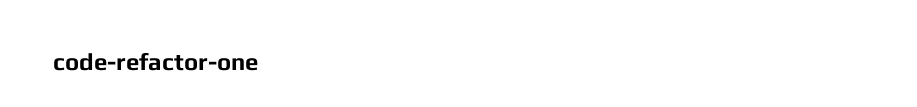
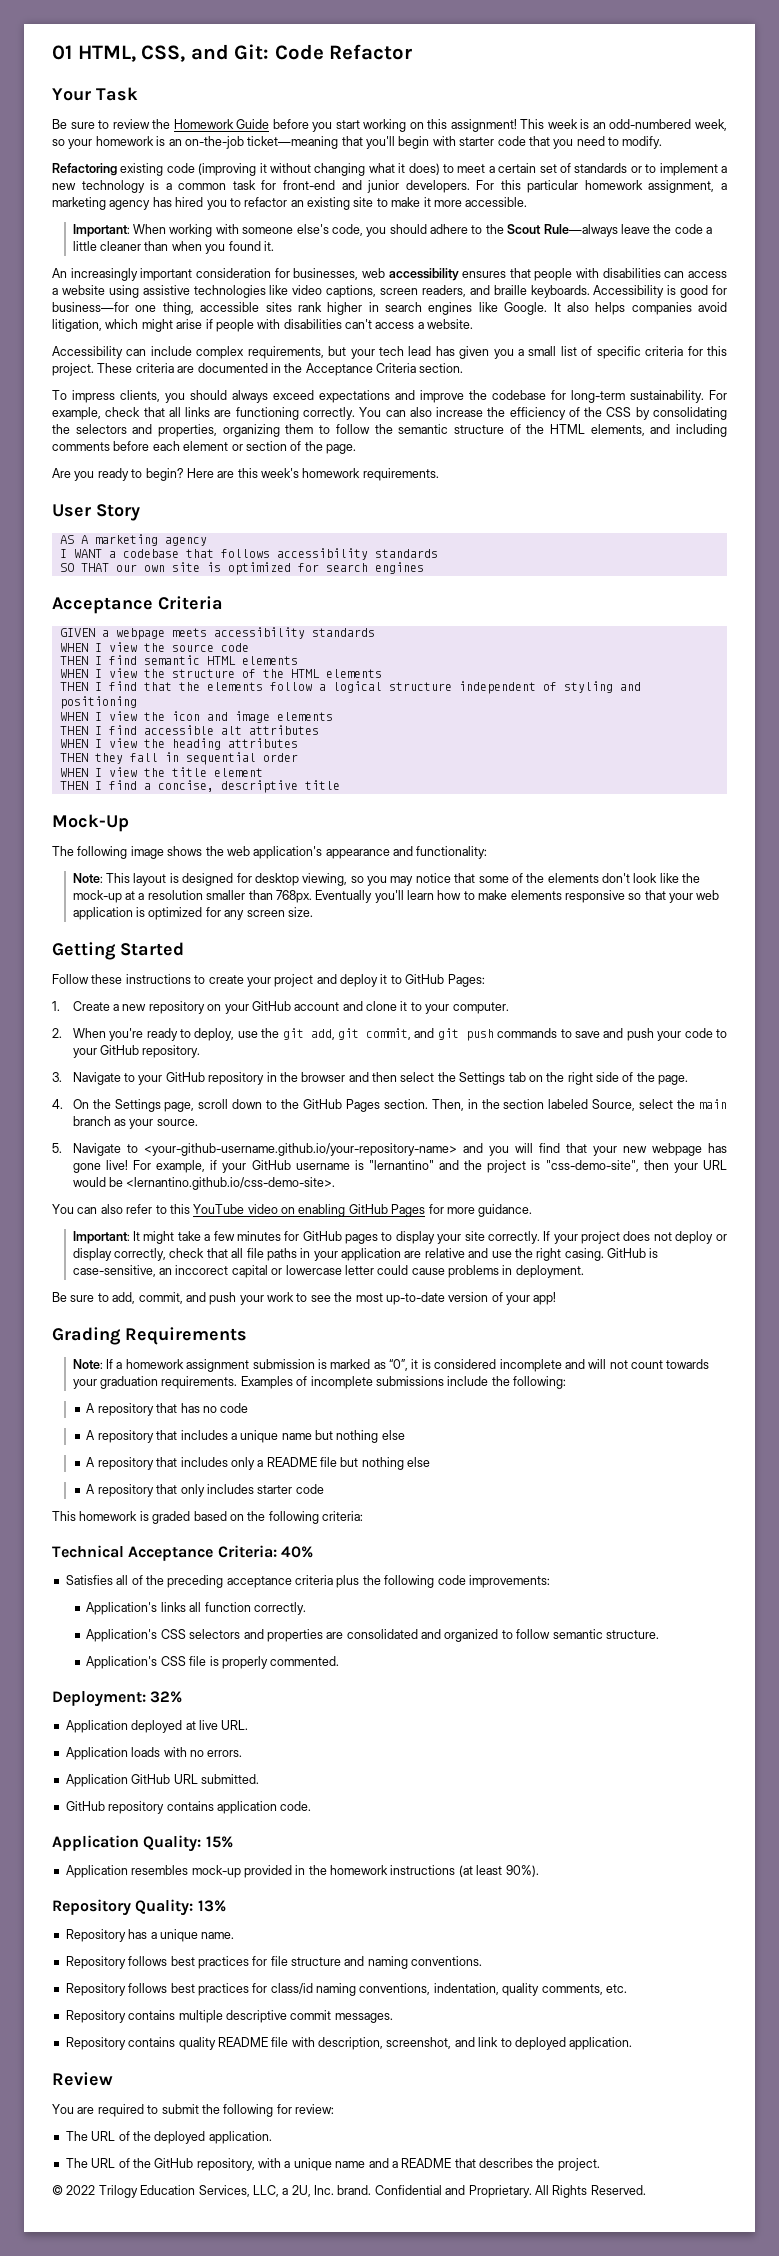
- code-refactor-one
+ 01 HTML, CSS, and Git: Code Refactor
+ Your Task
+ Be sure to review the Homework Guide before you start working on this assignment! This week is an odd-numbered week, so your homework is an on-the-job ticket—meaning that you'll begin with starter code that you need to modify.
+ Refactoring existing code (improving it without changing what it does) to meet a certain set of standards or to implement a new technology is a common task for front-end and junior developers. For this particular homework assignment, a marketing agency has hired you to refactor an existing site to make it more accessible.
+ Important: When working with someone else's code, you should adhere to the Scout Rule—always leave the code a little cleaner than when you found it.
+ An increasingly important consideration for businesses, web accessibility ensures that people with disabilities can access a website using assistive technologies like video captions, screen readers, and braille keyboards. Accessibility is good for business—for one thing, accessible sites rank higher in search engines like Google. It also helps companies avoid litigation, which might arise if people with disabilities can't access a website.
+ Accessibility can include complex requirements, but your tech lead has given you a small list of specific criteria for this project. These criteria are documented in the Acceptance Criteria section.
+ To impress clients, you should always exceed expectations and improve the codebase for long-term sustainability. For example, check that all links are functioning correctly. You can also increase the efficiency of the CSS by consolidating the selectors and properties, organizing them to follow the semantic structure of the HTML elements, and including comments before each element or section of the page.
+ Are you ready to begin? Here are this week's homework requirements.
+ User Story
+ AS A marketing agency
+ I WANT a codebase that follows accessibility standards
+ SO THAT our own site is optimized for search engines
+ Acceptance Criteria
+ GIVEN a webpage meets accessibility standards
+ WHEN I view the source code
+ THEN I find semantic HTML elements
+ WHEN I view the structure of the HTML elements
+ THEN I find that the elements follow a logical structure independent of styling and positioning
+ WHEN I view the icon and image elements
+ THEN I find accessible alt attributes
+ WHEN I view the heading attributes
+ THEN they fall in sequential order
+ WHEN I view the title element
+ THEN I find a concise, descriptive title
+ Mock-Up
+ The following image shows the web application's appearance and functionality:
+ Note: This layout is designed for desktop viewing, so you may notice that some of the elements don't look like the mock-up at a resolution smaller than 768px. Eventually you'll learn how to make elements responsive so that your web application is optimized for any screen size.
+ Getting Started
+ Follow these instructions to create your project and deploy it to GitHub Pages:
+ 1. Create a new repository on your GitHub account and clone it to your computer.
+ 2. When you're ready to deploy, use the git add, git commit, and git push commands to save and push your code to your GitHub repository.
+ 3. Navigate to your GitHub repository in the browser and then select the Settings tab on the right side of the page.
+ 4. On the Settings page, scroll down to the GitHub Pages section. Then, in the section labeled Source, select the main branch as your source.
+ 5. Navigate to <your-github-username.github.io/your-repository-name> and you will find that your new webpage has gone live! For example, if your GitHub username is "lernantino" and the project is "css-demo-site", then your URL would be <lernantino.github.io/css-demo-site>.
+ You can also refer to this YouTube video on enabling GitHub Pages for more guidance.
+ Important: It might take a few minutes for GitHub pages to display your site correctly. If your project does not deploy or display correctly, check that all file paths in your application are relative and use the right casing. GitHub is case-sensitive, an inccorect capital or lowercase letter could cause problems in deployment.
+ Be sure to add, commit, and push your work to see the most up-to-date version of your app!
+ Grading Requirements
+ Note: If a homework assignment submission is marked as “0”, it is considered incomplete and will not count towards your graduation requirements. Examples of incomplete submissions include the following:
+ A repository that has no code
+ A repository that includes a unique name but nothing else
+ A repository that includes only a README file but nothing else
+ A repository that only includes starter code
+ This homework is graded based on the following criteria:
+ Technical Acceptance Criteria: 40%
+ Satisfies all of the preceding acceptance criteria plus the following code improvements:
+ Application's links all function correctly.
+ Application's CSS selectors and properties are consolidated and organized to follow semantic structure.
+ Application's CSS file is properly commented.
+ Deployment: 32%
+ Application deployed at live URL.
+ Application loads with no errors.
+ Application GitHub URL submitted.
+ GitHub repository contains application code.
+ Application Quality: 15%
+ Application resembles mock-up provided in the homework instructions (at least 90%).
+ Repository Quality: 13%
+ Repository has a unique name.
+ Repository follows best practices for file structure and naming conventions.
+ Repository follows best practices for class/id naming conventions, indentation, quality comments, etc.
+ Repository contains multiple descriptive commit messages.
+ Repository contains quality README file with description, screenshot, and link to deployed application.
+ Review
+ You are required to submit the following for review:
+ The URL of the deployed application.
+ The URL of the GitHub repository, with a unique name and a README that describes the project.
+ © 2022 Trilogy Education Services, LLC, a 2U, Inc. brand. Confidential and Proprietary. All Rights Reserved.

